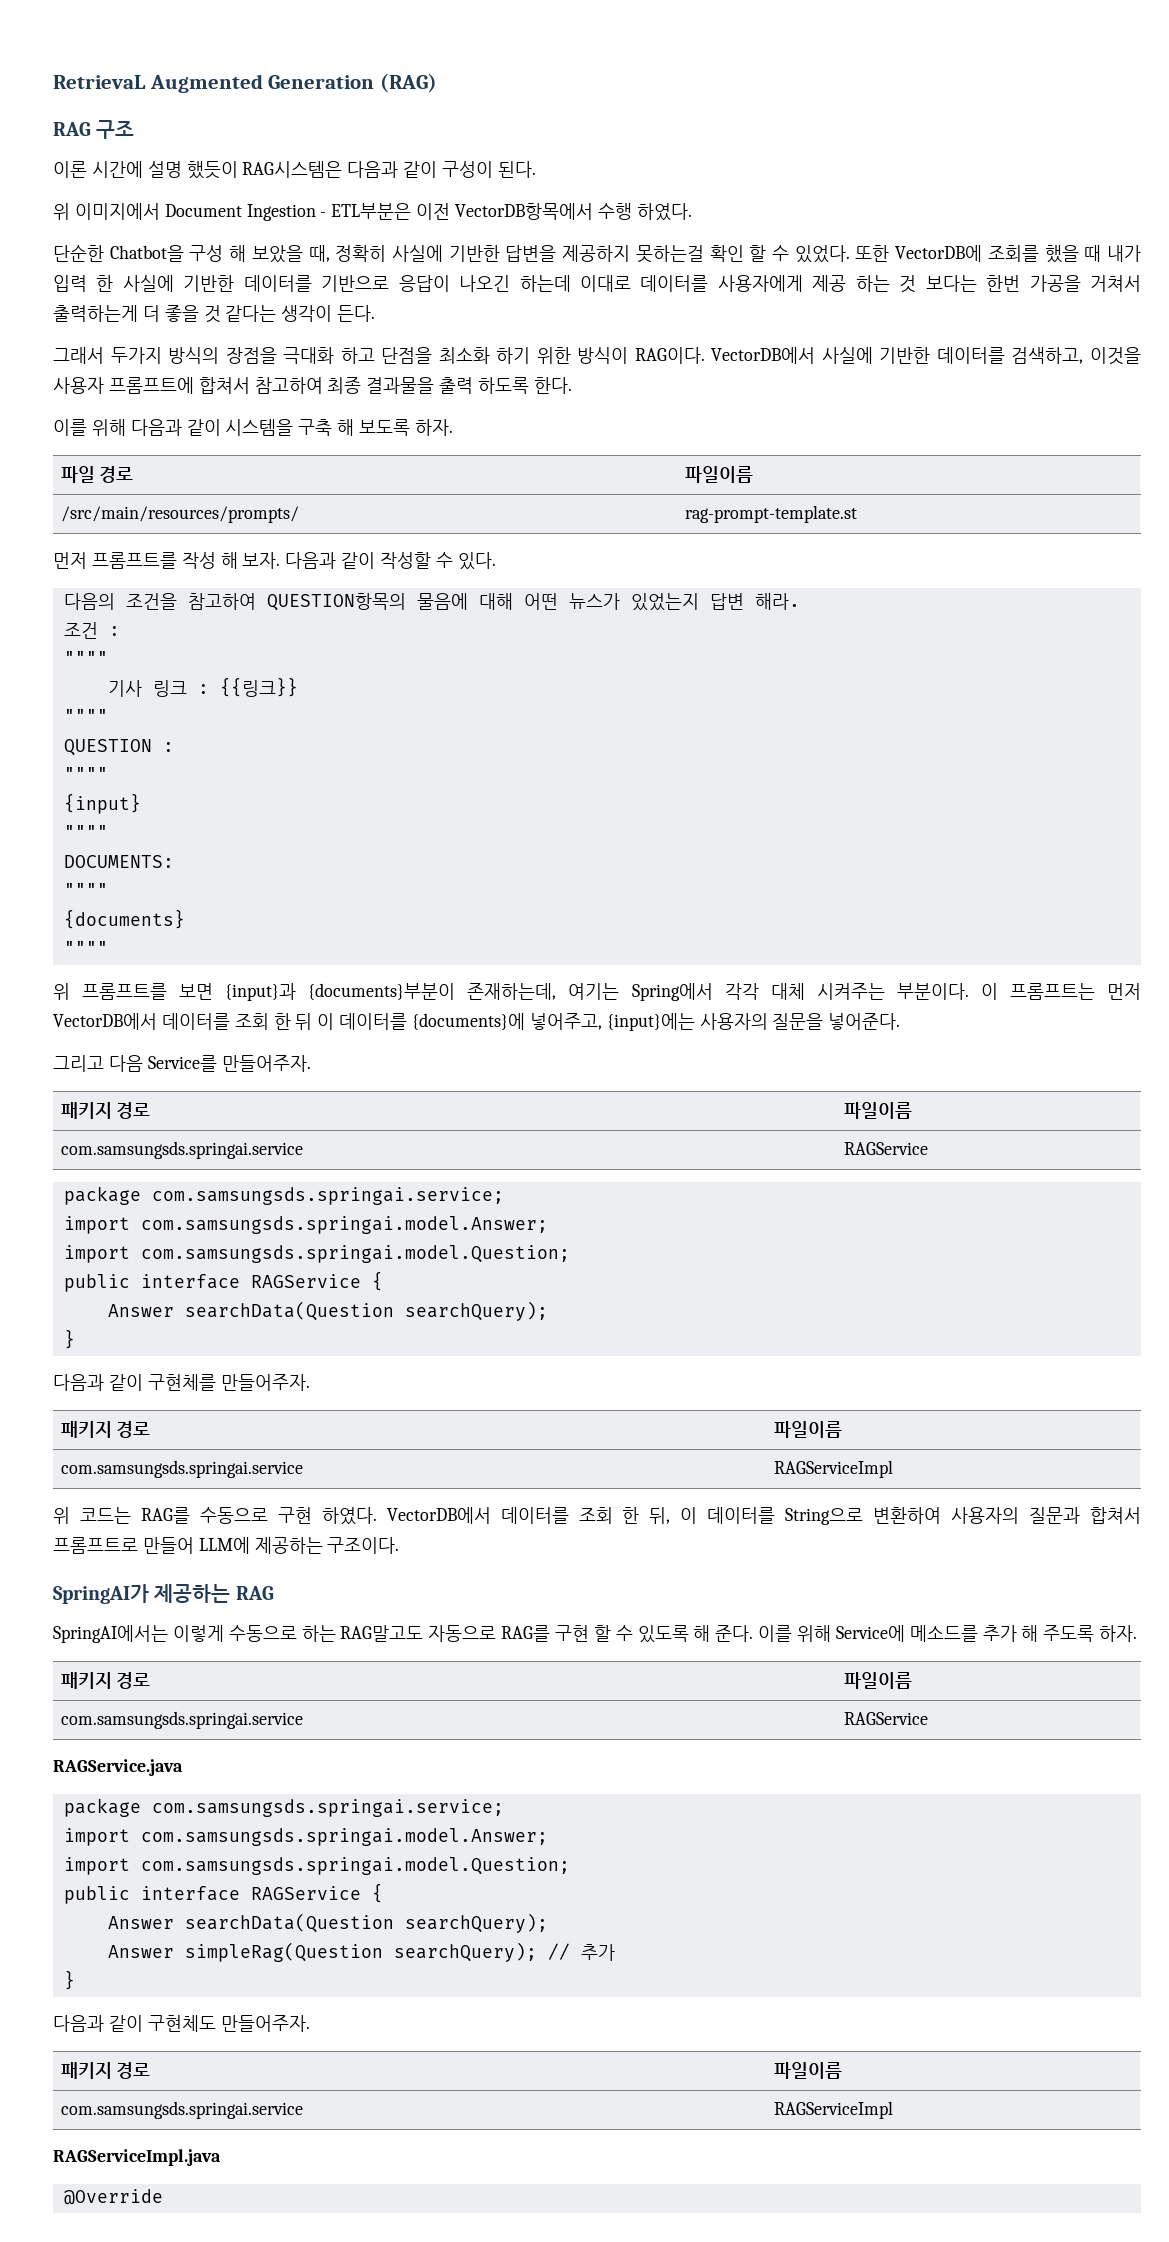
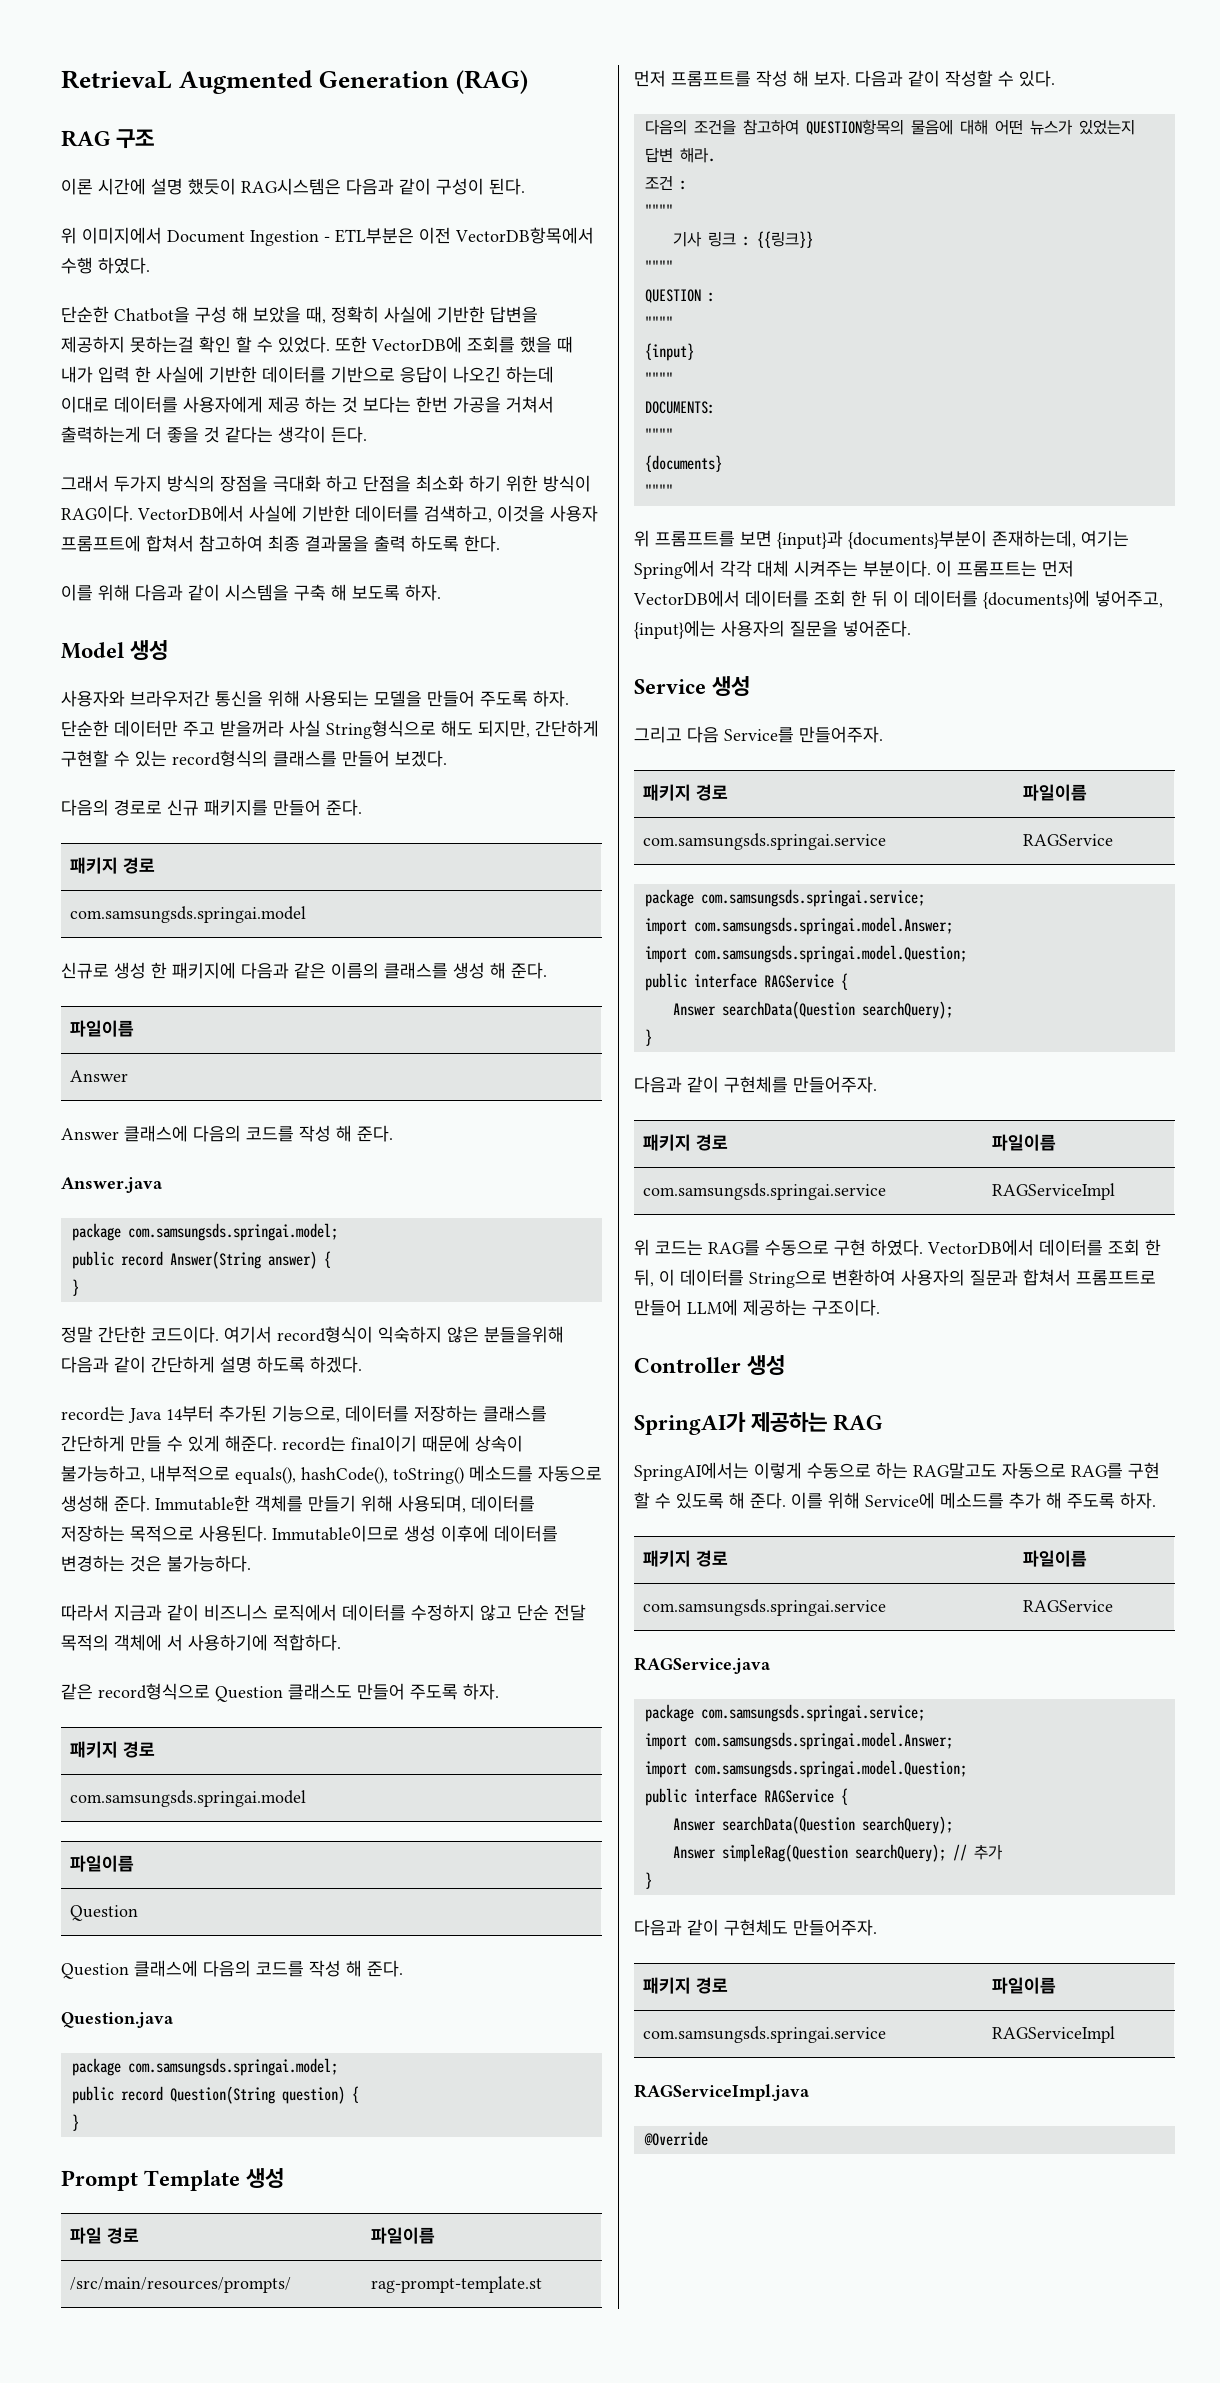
+ Model 생성
+ 사용자와 브라우저간 통신을 위해 사용되는 모델을 만들어 주도록 하자. 단순한 데이터만 주고 받을꺼라 사실 String형식으로 해도 되지만, 간단하게 구현할 수 있는 record형식의 클래스를 만들어 보겠다.
+ 다음의 경로로 신규 패키지를 만들어 준다.
+ 패키지 경로
+ com.samsungsds.springai.model
+ 신규로 생성 한 패키지에 다음과 같은 이름의 클래스를 생성 해 준다.
+ 파일이름
+ Answer
+ Answer 클래스에 다음의 코드를 작성 해 준다.
+ Answer.java
+ package com.samsungsds.springai.model;
+ public record Answer(String answer) {
+ }
+ 정말 간단한 코드이다. 여기서 record형식이 익숙하지 않은 분들을위해 다음과 같이 간단하게 설명 하도록 하겠다.
+ record는 Java 14부터 추가된 기능으로, 데이터를 저장하는 클래스를 간단하게 만들 수 있게 해준다. record는 final이기 때문에 상속이 불가능하고, 내부적으로 equals(), hashCode(), toString() 메소드를 자동으로 생성해 준다. Immutable한 객체를 만들기 위해 사용되며, 데이터를 저장하는 목적으로 사용된다. Immutable이므로 생성 이후에 데이터를 변경하는 것은 불가능하다.
+ 따라서 지금과 같이 비즈니스 로직에서 데이터를 수정하지 않고 단순 전달 목적의 객체에 서 사용하기에 적합하다.
+ 같은 record형식으로 Question 클래스도 만들어 주도록 하자.
+ 패키지 경로
+ com.samsungsds.springai.model
+ 파일이름
+ Question
+ Question 클래스에 다음의 코드를 작성 해 준다.
+ Question.java
+ package com.samsungsds.springai.model;
+ public record Question(String question) {
+ }
+ Prompt Template 생성
+ Service 생성
+ Controller 생성

